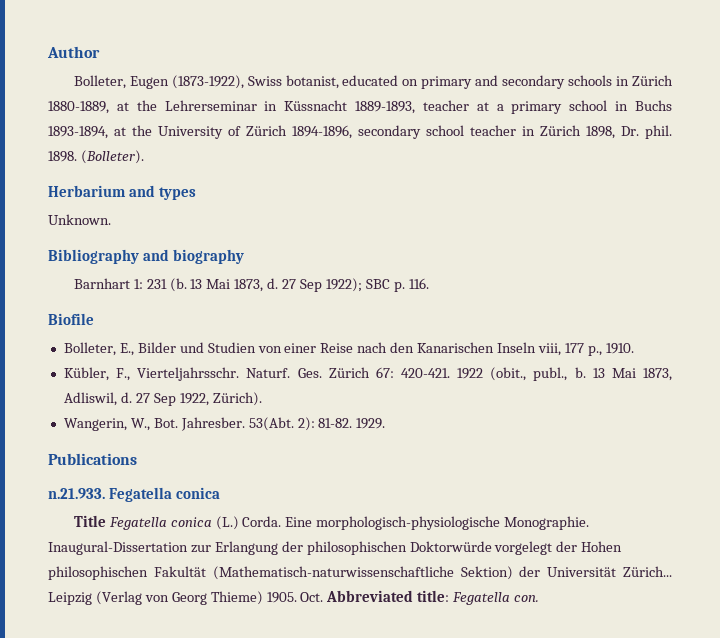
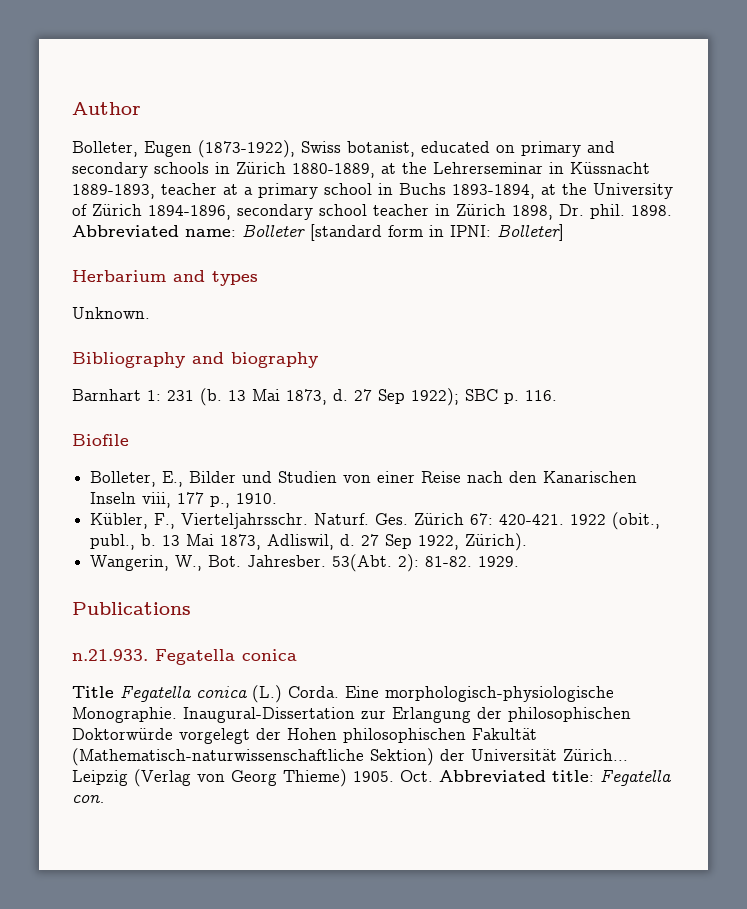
- (Bolleter).
+ Abbreviated name: Bolleter [standard form in IPNI: Bolleter]

